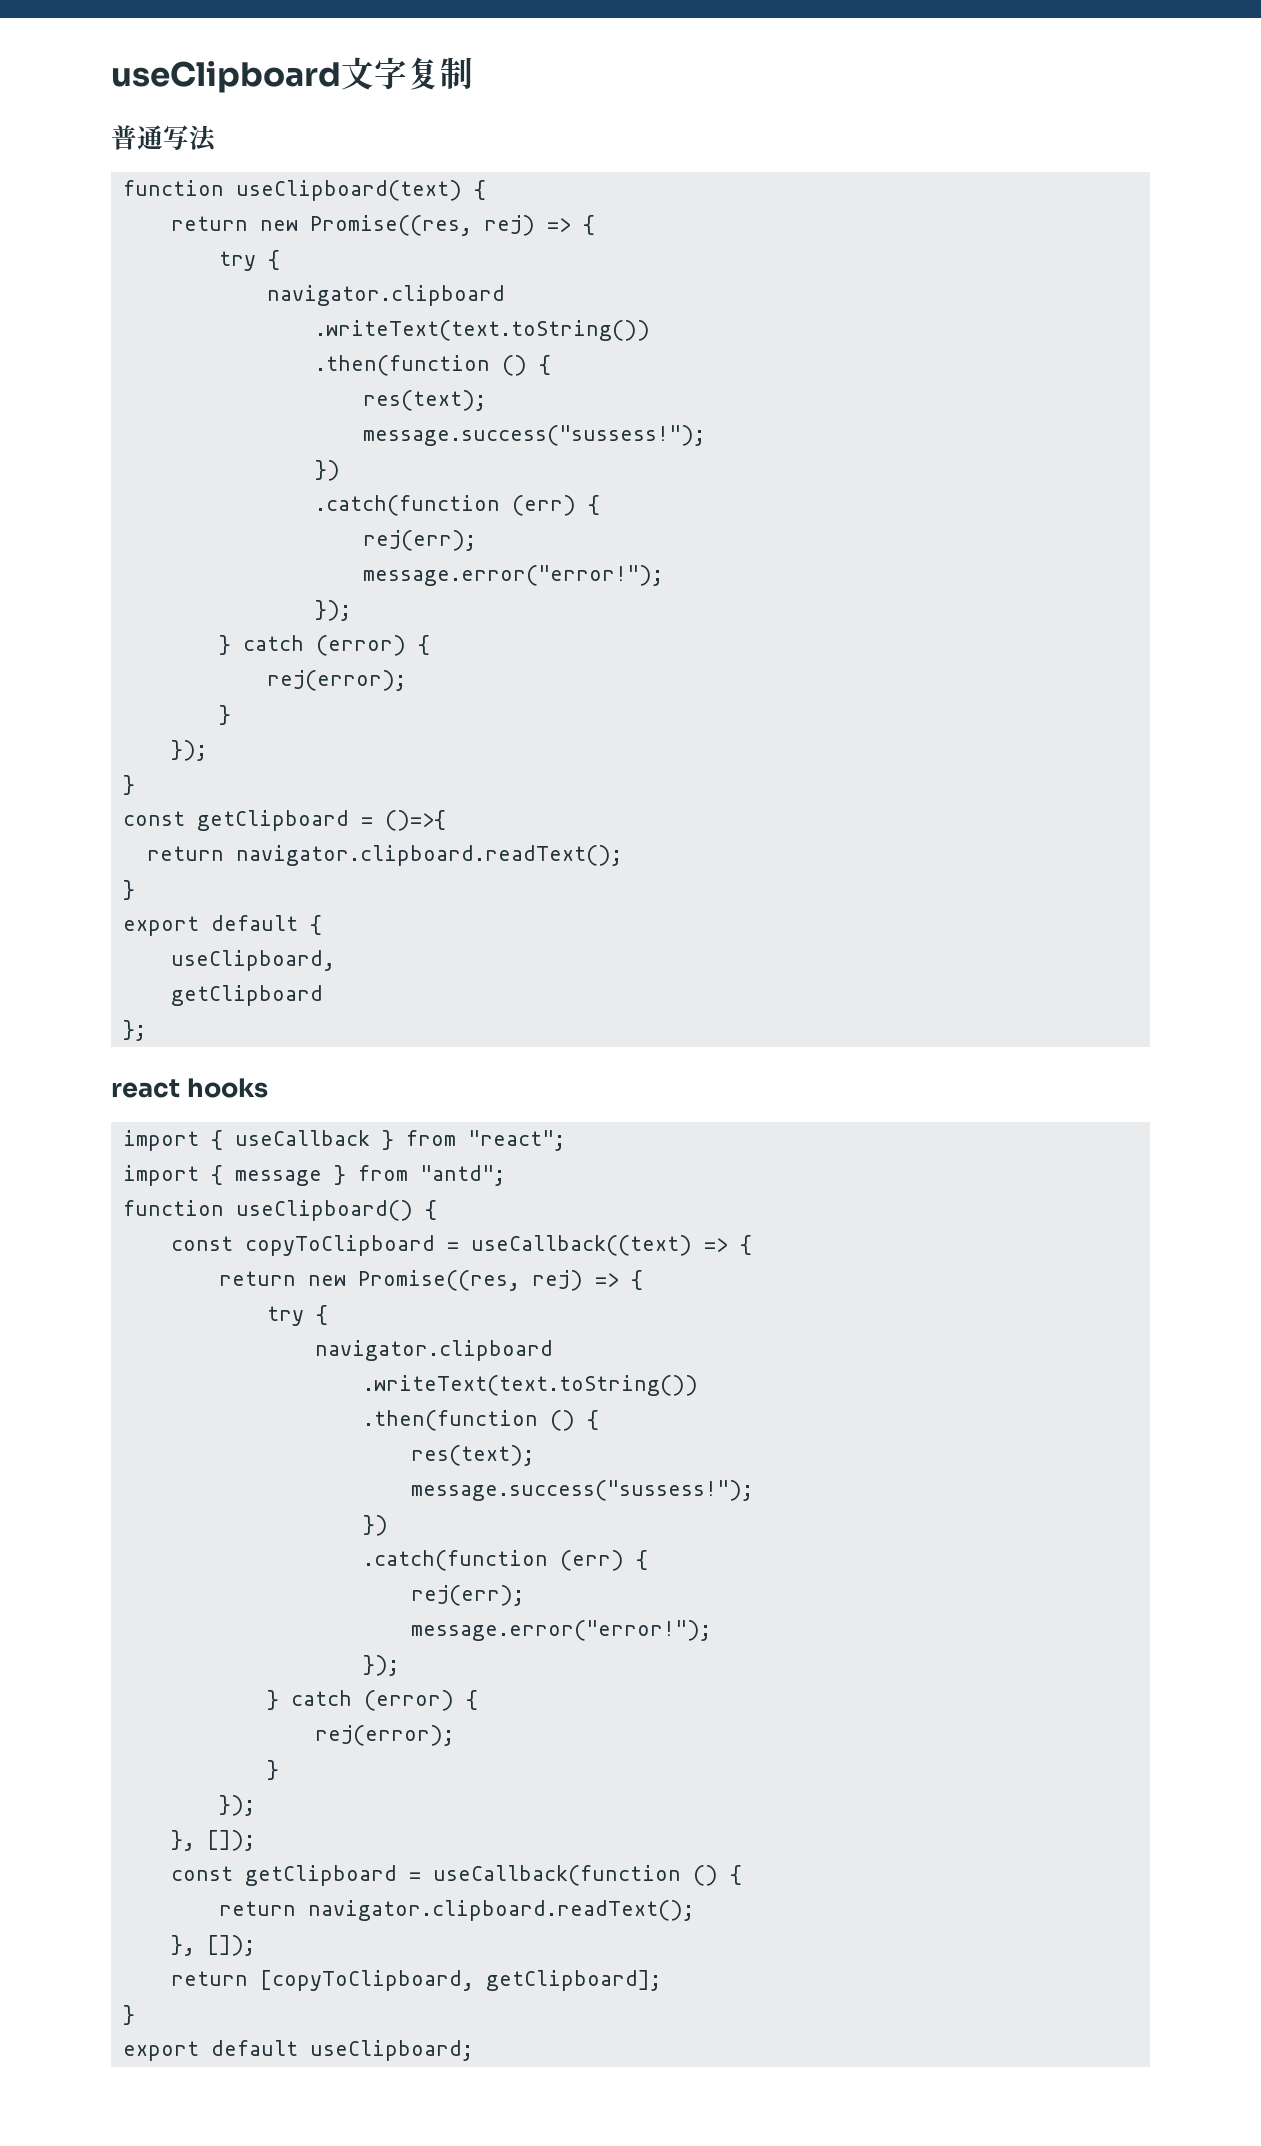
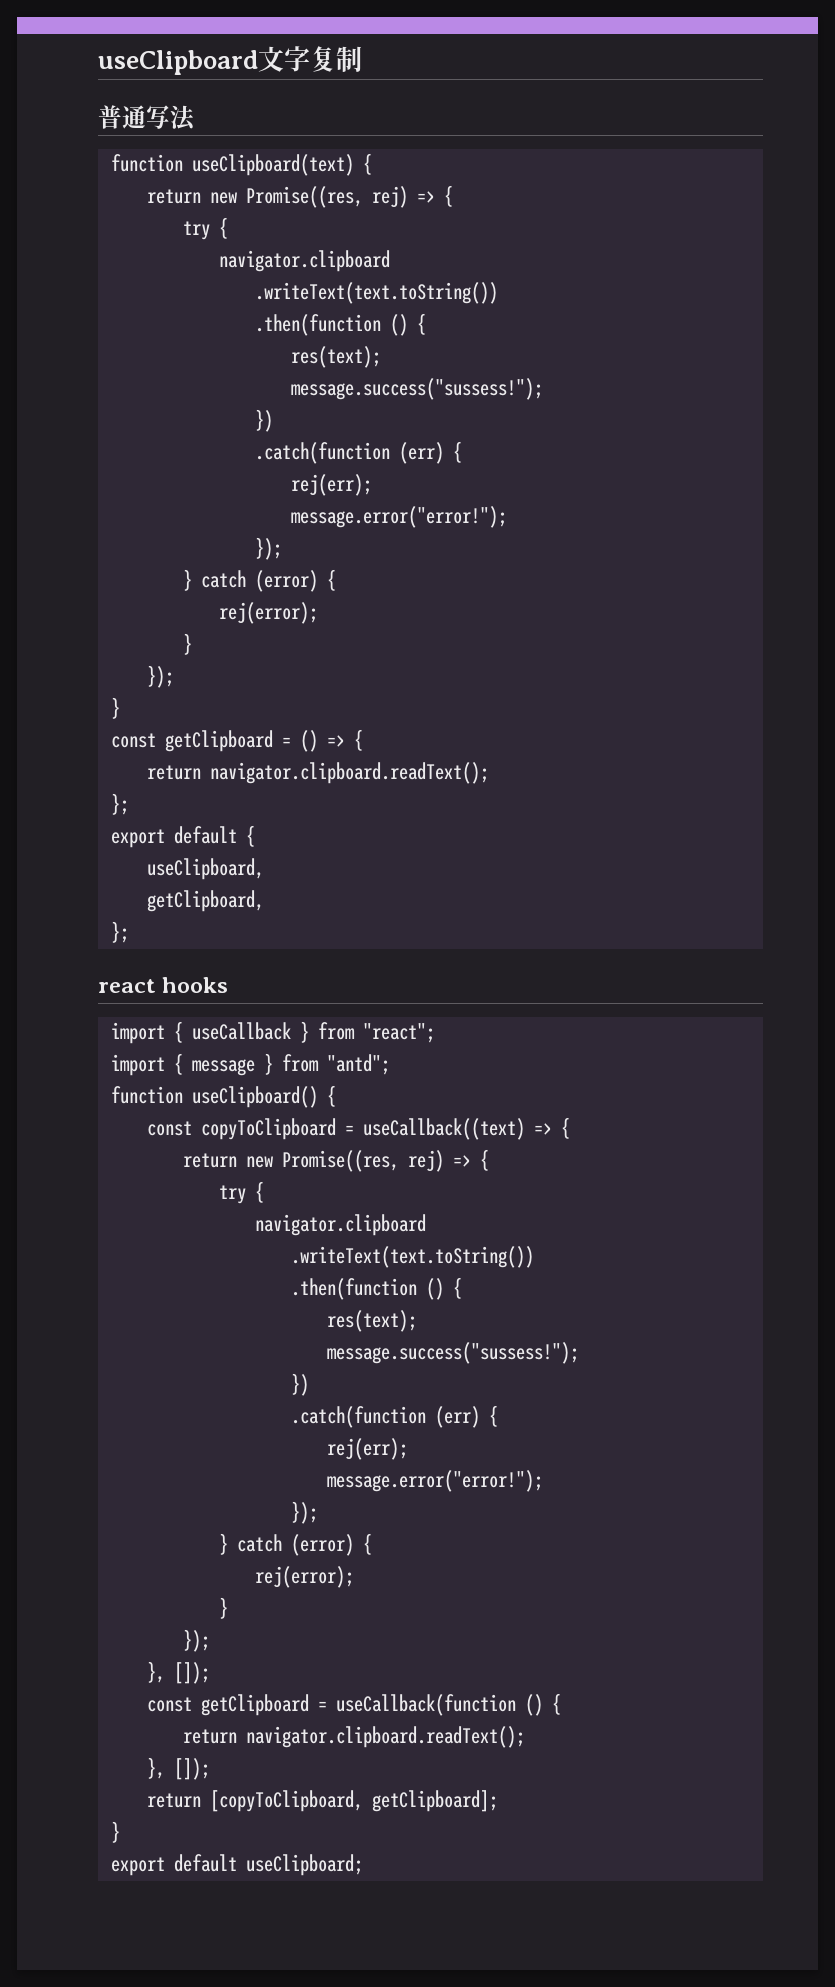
- const getClipboard = ()=>{
+ const getClipboard = () => {
  return navigator.clipboard.readText();
- }
+ };
  useClipboard,
- getClipboard
+ getClipboard,

